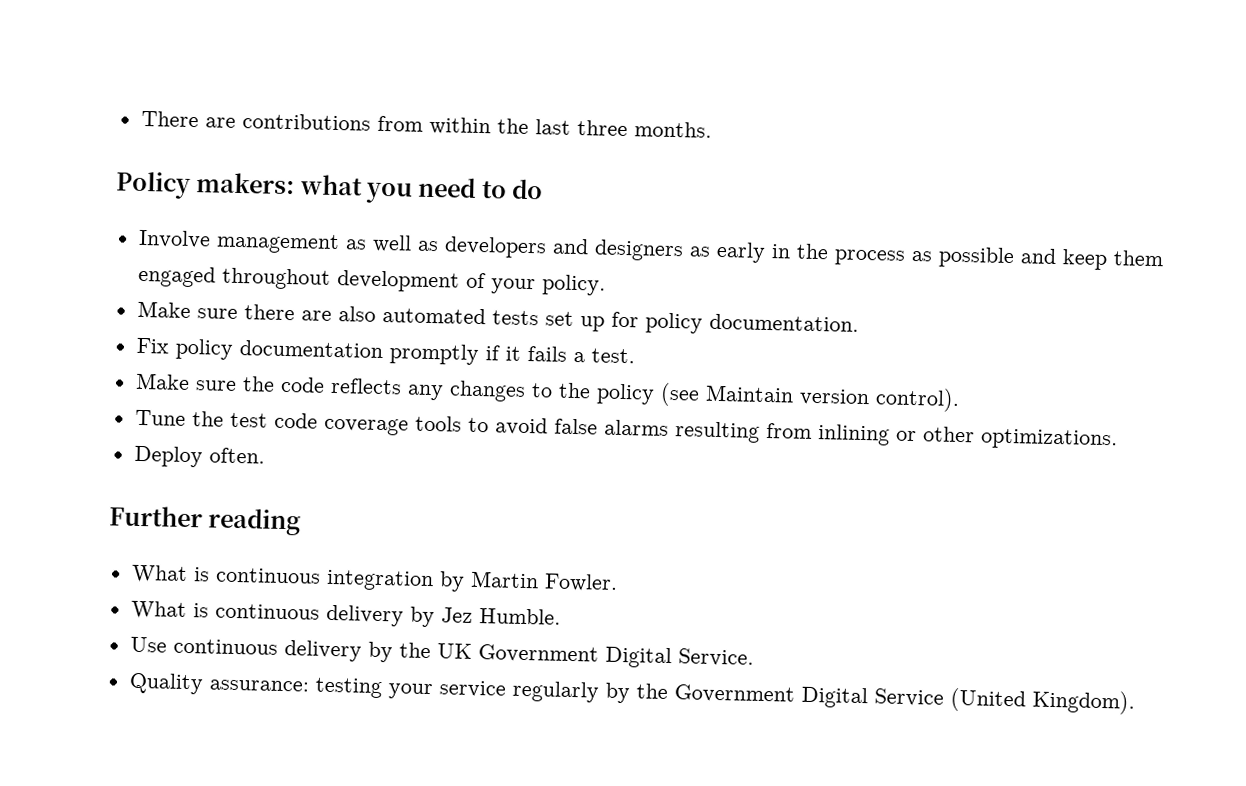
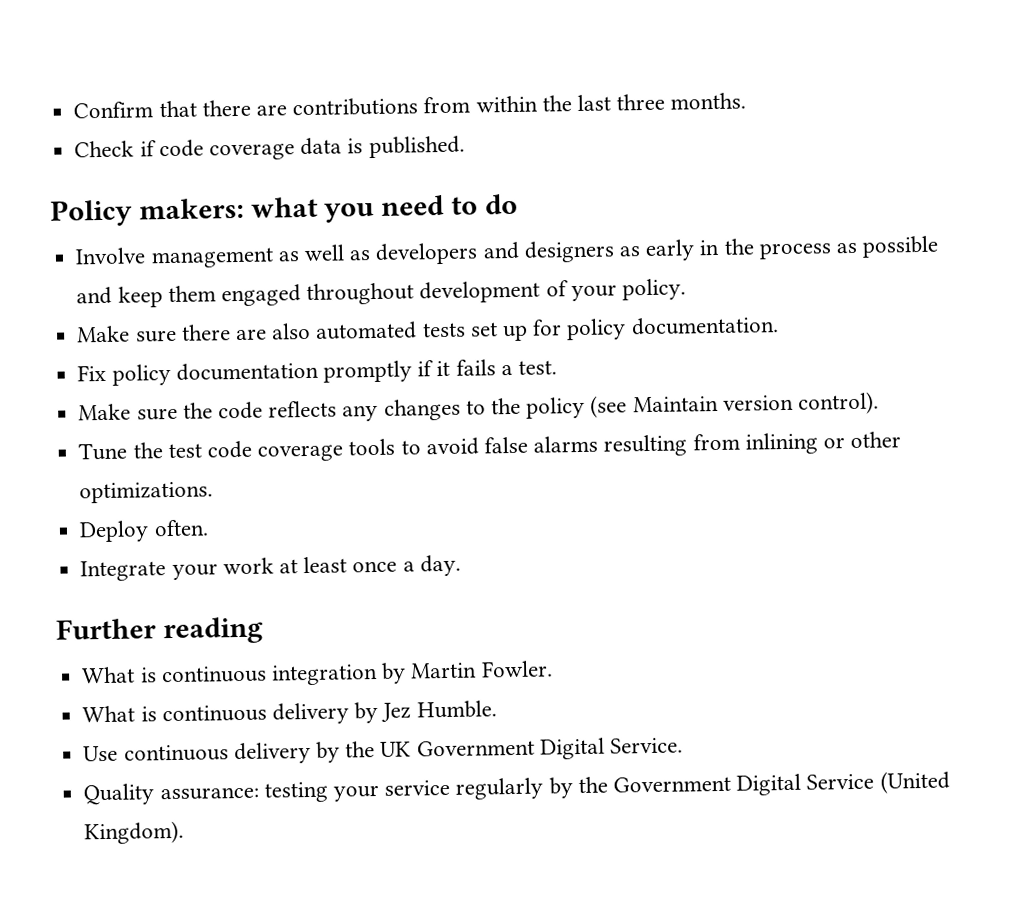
- There are contributions from within the last three months.
+ Confirm that there are contributions from within the last three months.
+ Check if code coverage data is published.
+ Integrate your work at least once a day.

